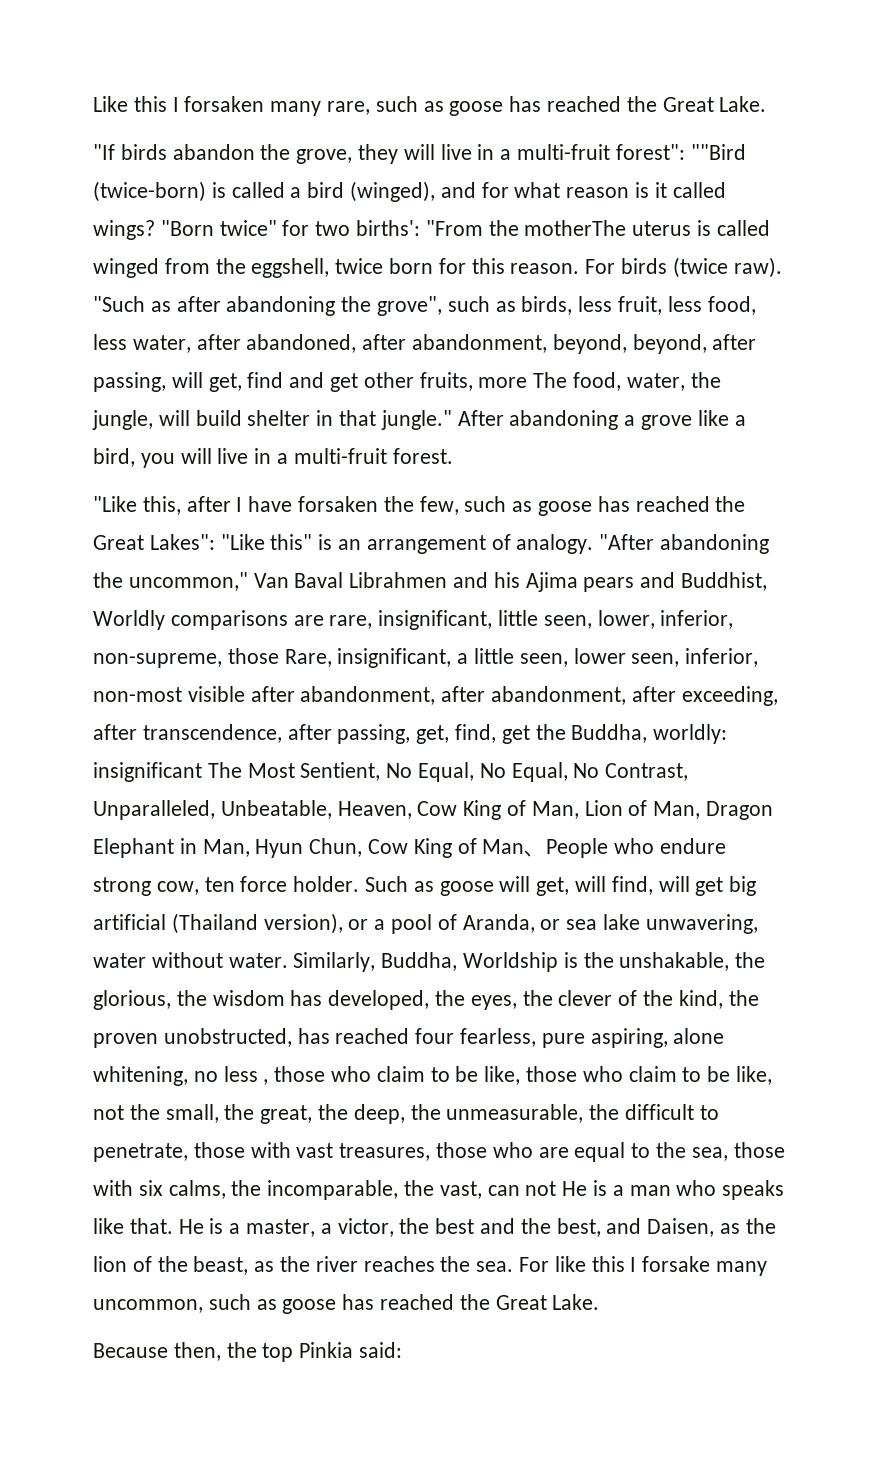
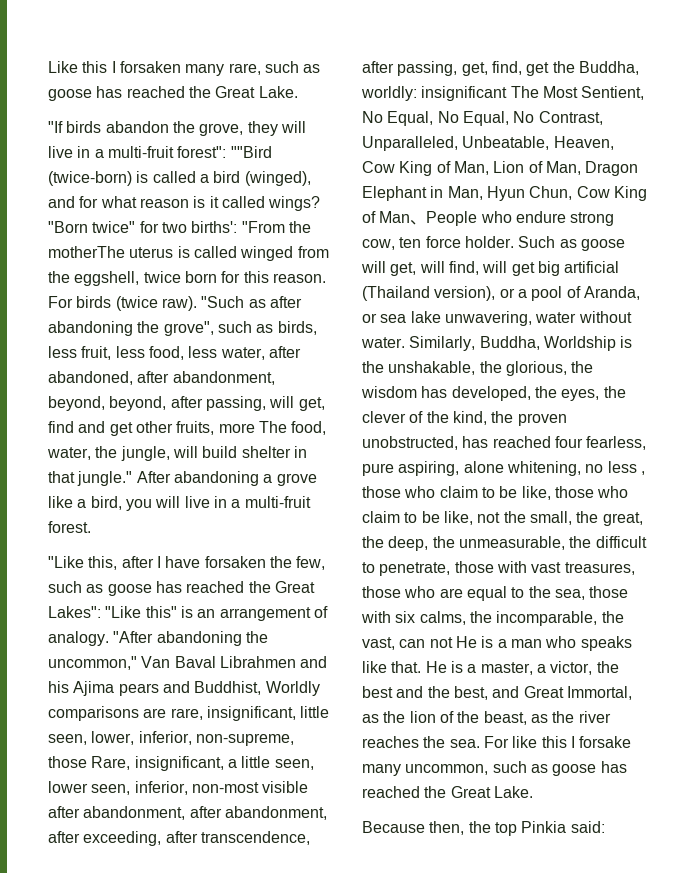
- He is a master, a victor, the best and the best, and Daisen, as the lion of the beast, as the river reaches the sea.
+ He is a master, a victor, the best and the best, and Great Immortal, as the lion of the beast, as the river reaches the sea.

